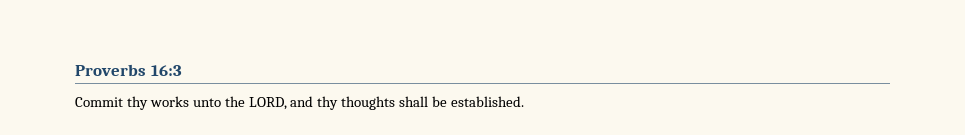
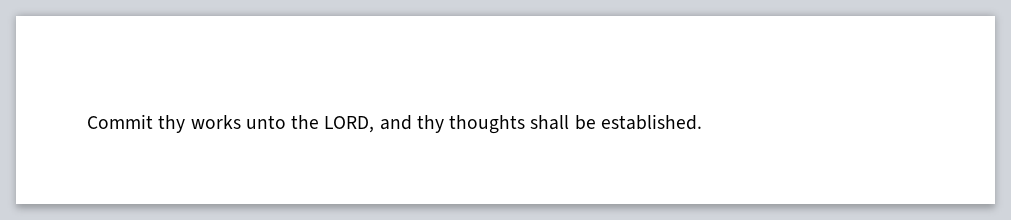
- Proverbs 16:3

